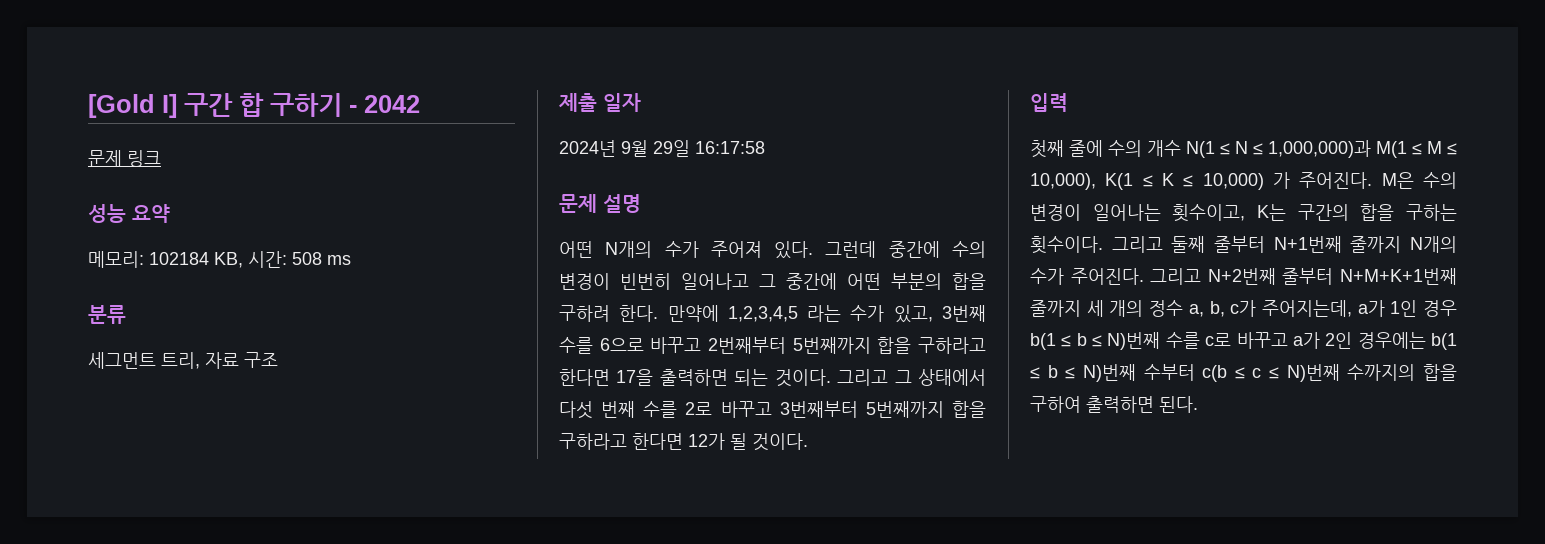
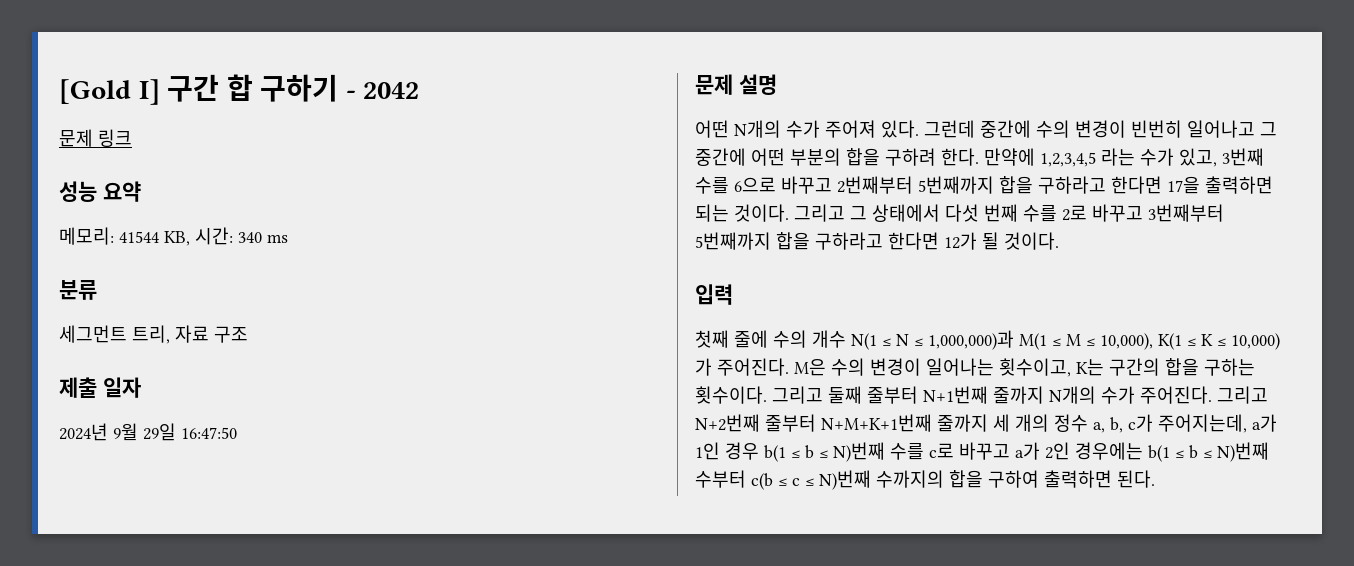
- 메모리: 102184 KB, 시간: 508 ms
+ 메모리: 41544 KB, 시간: 340 ms
- 2024년 9월 29일 16:17:58
+ 2024년 9월 29일 16:47:50

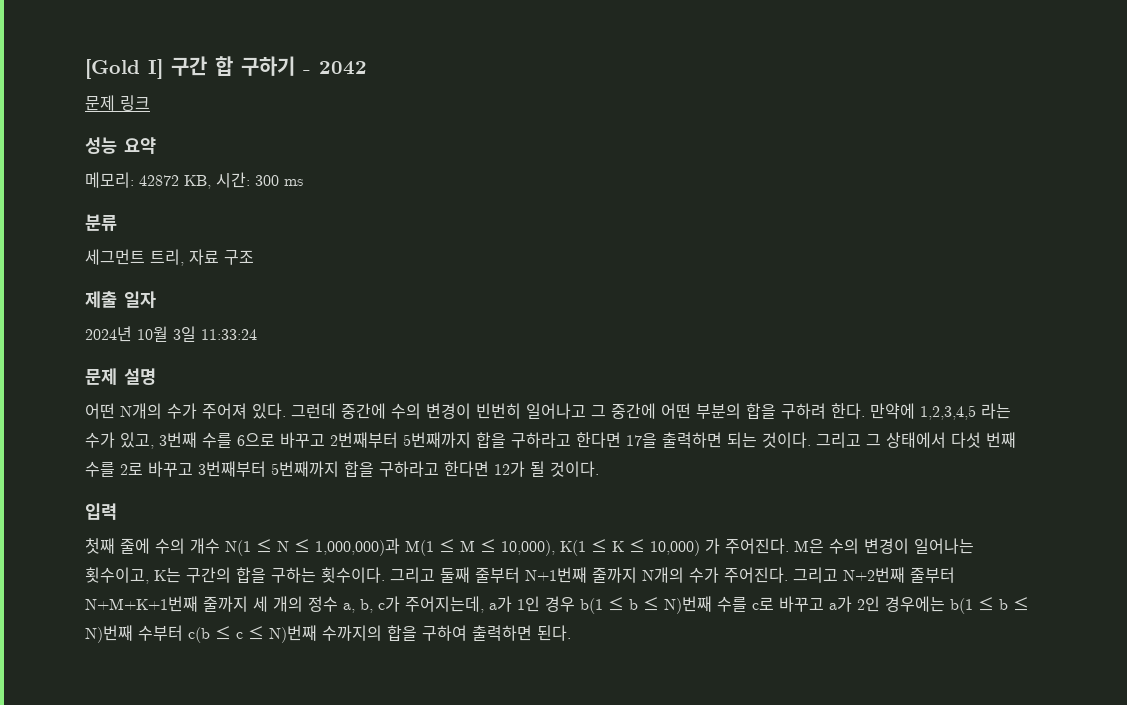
- 메모리: 41544 KB, 시간: 340 ms
+ 메모리: 42872 KB, 시간: 300 ms
- 2024년 9월 29일 16:47:50
+ 2024년 10월 3일 11:33:24

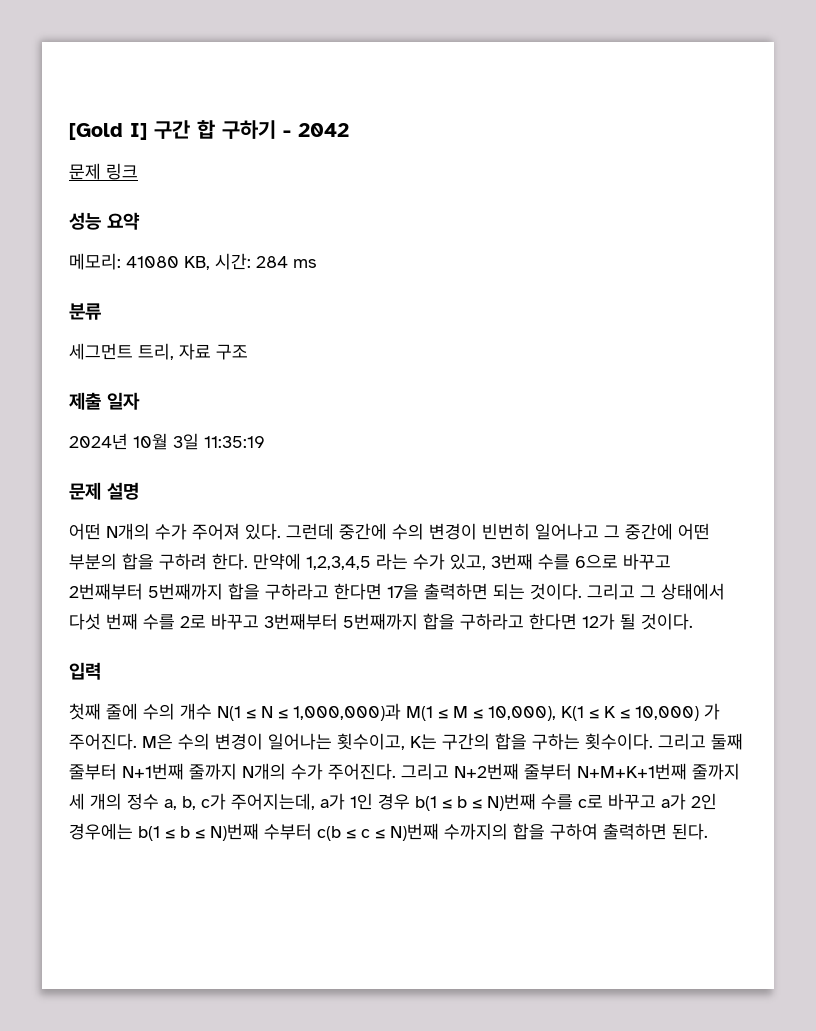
- 메모리: 42872 KB, 시간: 300 ms
+ 메모리: 41080 KB, 시간: 284 ms
- 2024년 10월 3일 11:33:24
+ 2024년 10월 3일 11:35:19

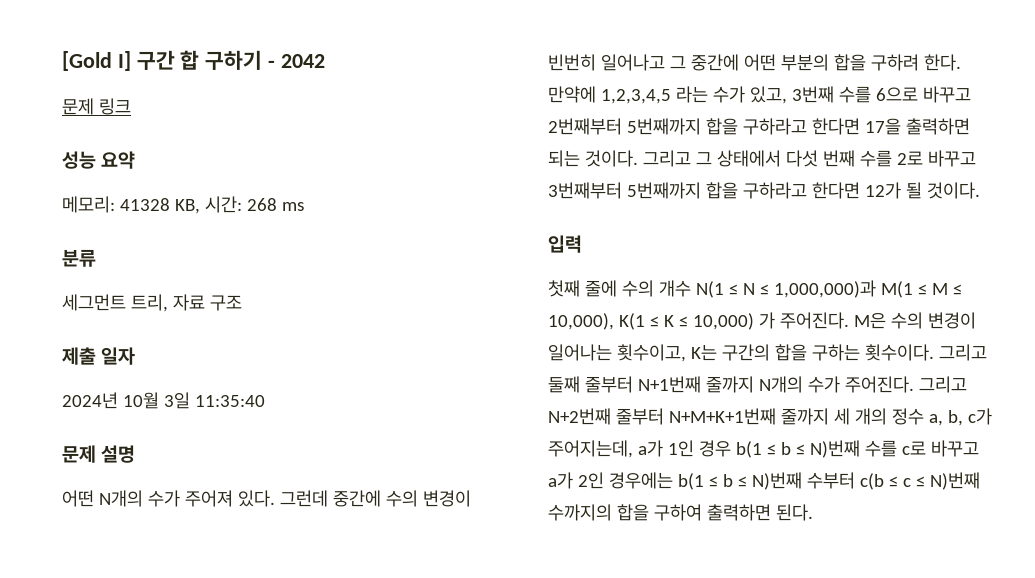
- 메모리: 41080 KB, 시간: 284 ms
+ 메모리: 41328 KB, 시간: 268 ms
- 2024년 10월 3일 11:35:19
+ 2024년 10월 3일 11:35:40

